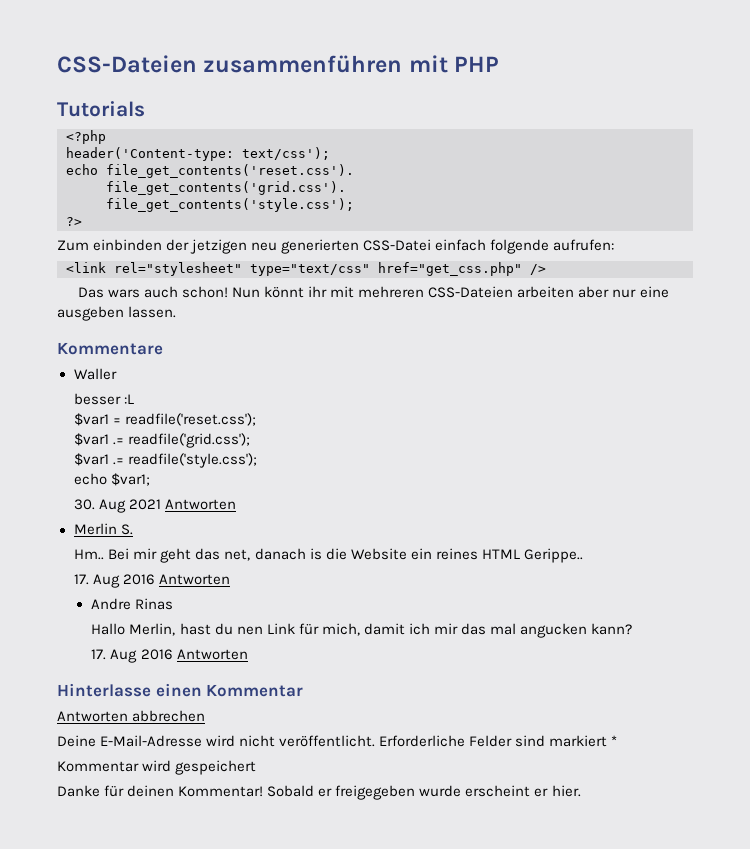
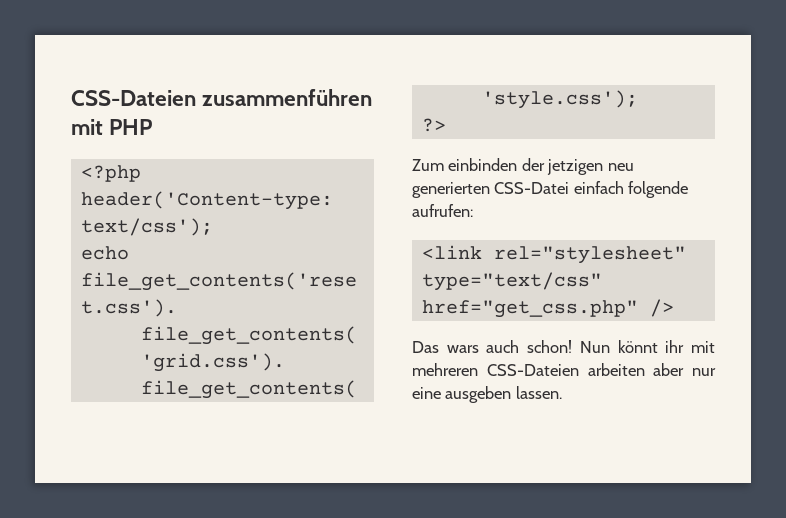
- Tutorials
- Kommentare
- Waller
- besser :L
- $var1 = readfile('reset.css');
- $var1 .= readfile('grid.css');
- $var1 .= readfile('style.css');
- echo $var1;
- 30. Aug 2021 Antworten
- Merlin S.
- Hm.. Bei mir geht das net, danach is die Website ein reines HTML Gerippe..
- 17. Aug 2016 Antworten
- Andre Rinas
- Hallo Merlin, hast du nen Link für mich, damit ich mir das mal angucken kann?
- 17. Aug 2016 Antworten
- Hinterlasse einen Kommentar
- Antworten abbrechen
- Deine E-Mail-Adresse wird nicht veröffentlicht. Erforderliche Felder sind markiert *
- Kommentar wird gespeichert
- Danke für deinen Kommentar! Sobald er freigegeben wurde erscheint er hier.

